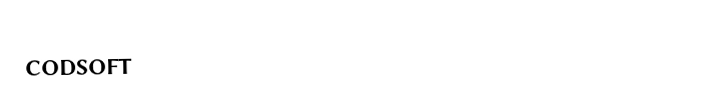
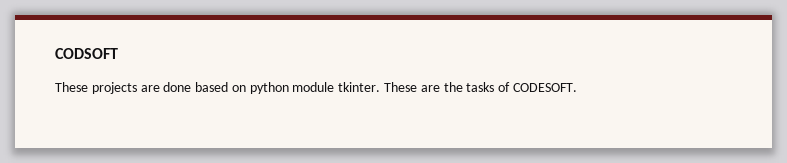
+ These projects are done based on python module tkinter. These are the tasks of CODESOFT.

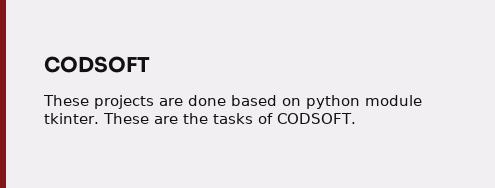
- These are the tasks of CODESOFT.
+ These are the tasks of CODSOFT.

